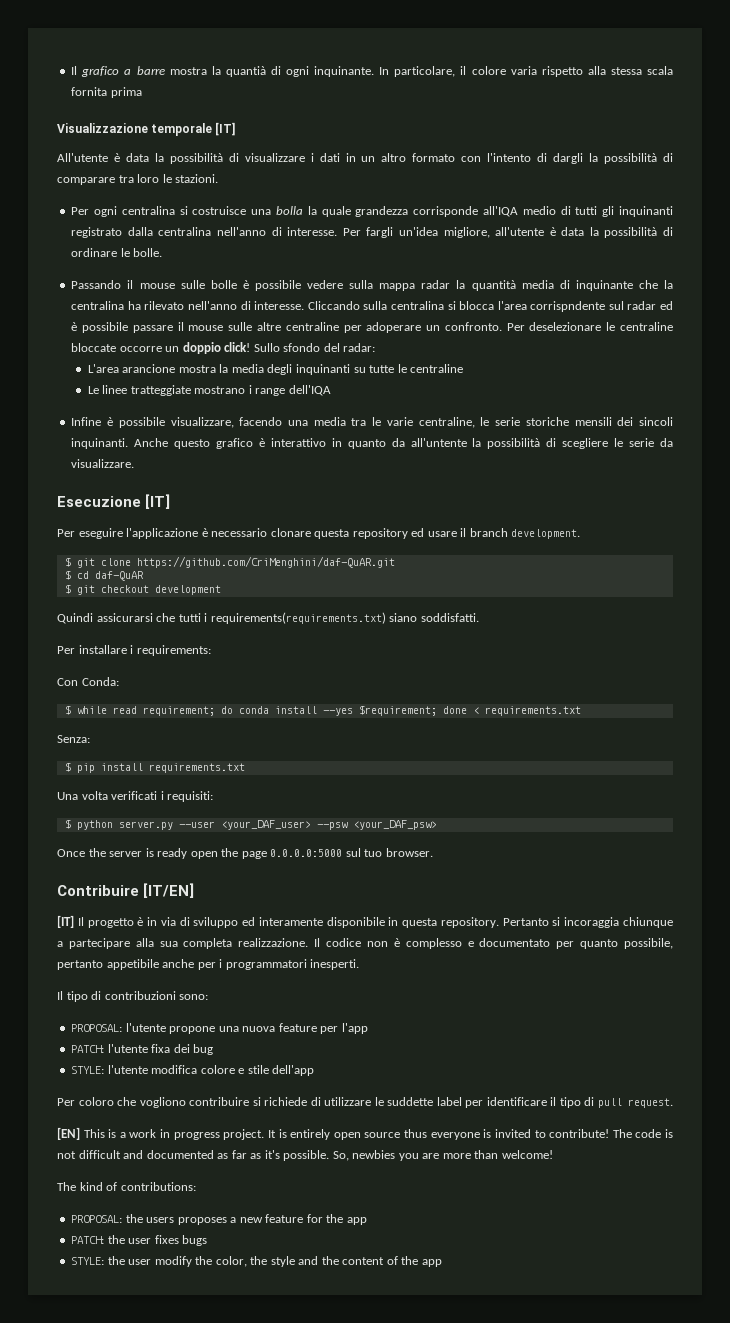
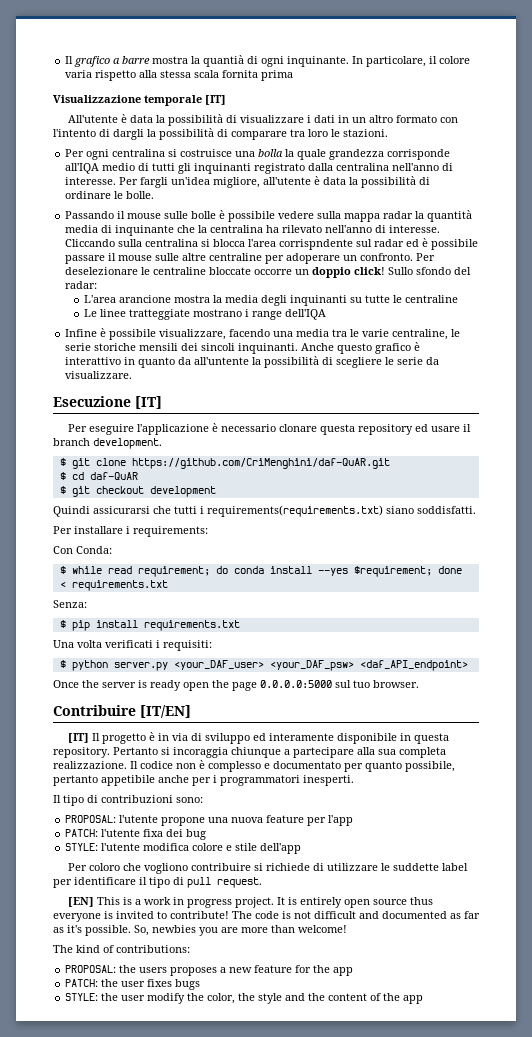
- $ python server.py --user <your_DAF_user> --psw <your_DAF_psw>
+ $ python server.py <your_DAF_user> <your_DAF_psw> <daf_API_endpoint>

